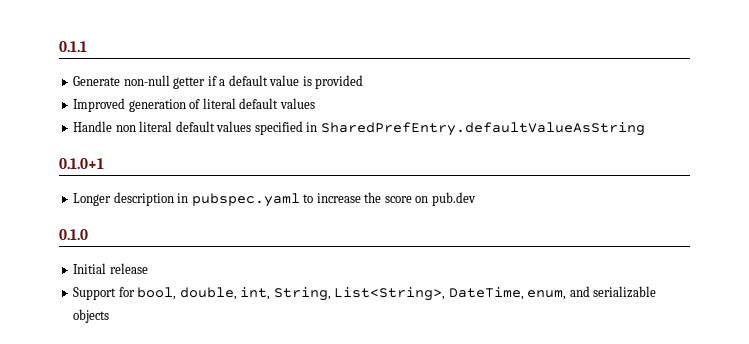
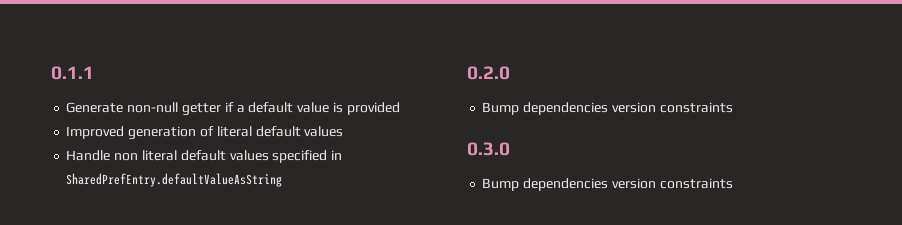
- 0.1.0+1
- Longer description in pubspec.yaml to increase the score on pub.dev
- 0.1.0
- Initial release
- Support for bool, double, int, String, List<String>, DateTime, enum, and serializable objects
+ 0.2.0
+ Bump dependencies version constraints
+ 0.3.0
+ Bump dependencies version constraints

